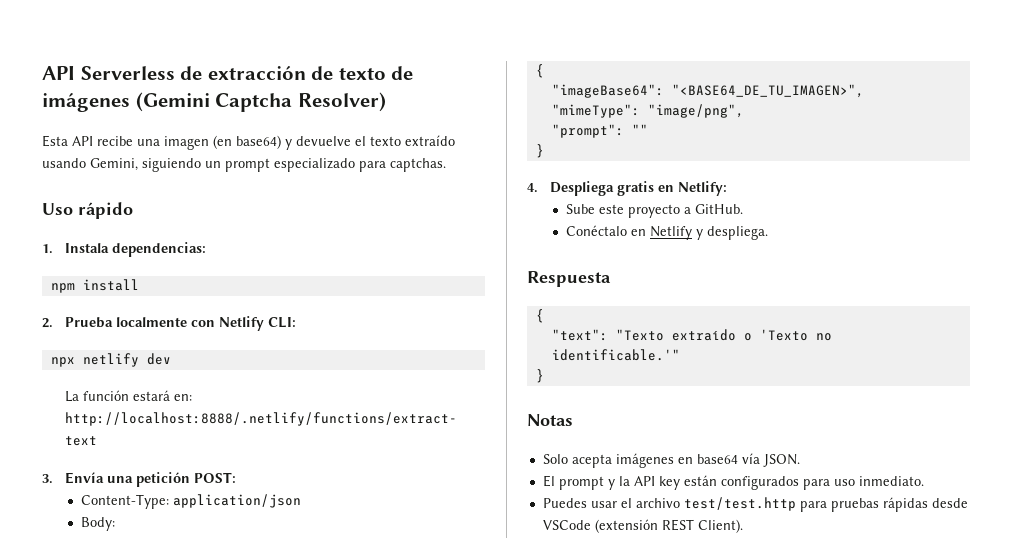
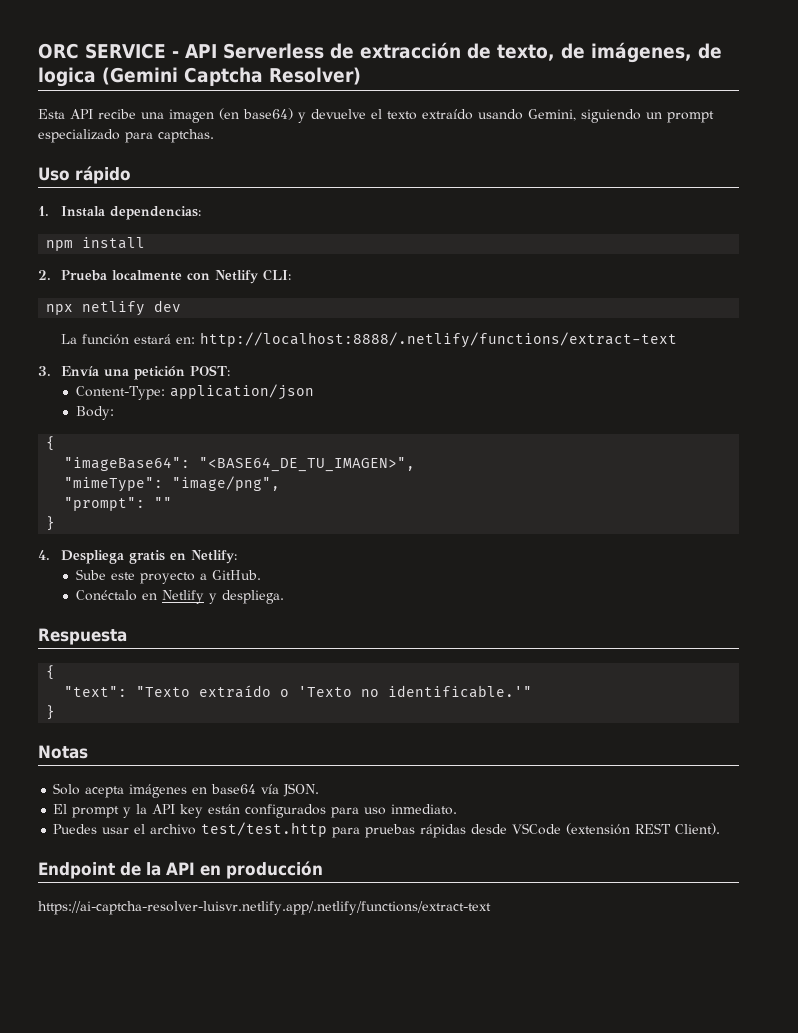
- API Serverless de extracción de texto de imágenes (Gemini Captcha Resolver)
+ ORC SERVICE - API Serverless de extracción de texto, de imágenes, de logica (Gemini Captcha Resolver)
+ Endpoint de la API en producción
+ https://ai-captcha-resolver-luisvr.netlify.app/.netlify/functions/extract-text

